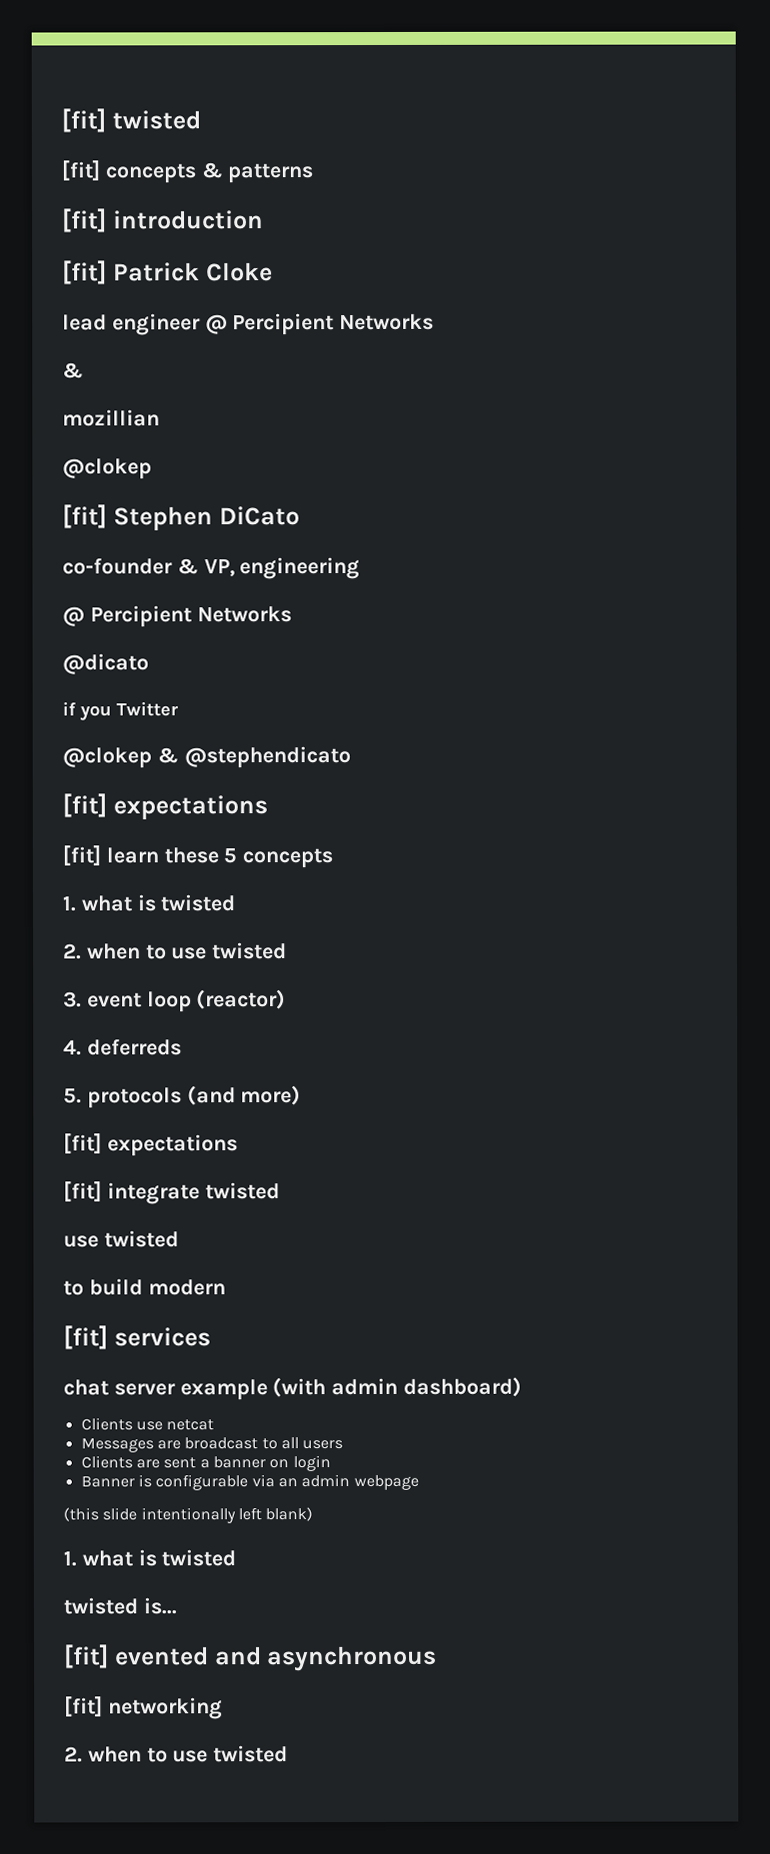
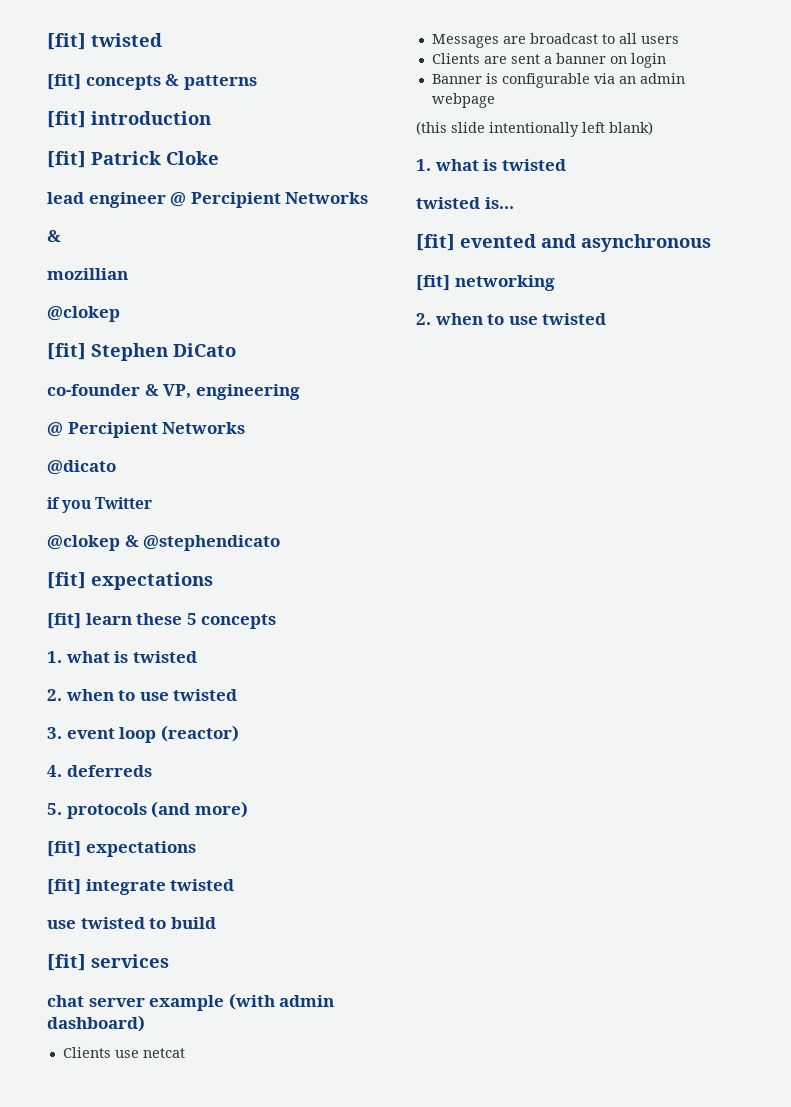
  [fit] integrate twisted
- use twisted
- to build modern
+ use twisted to build

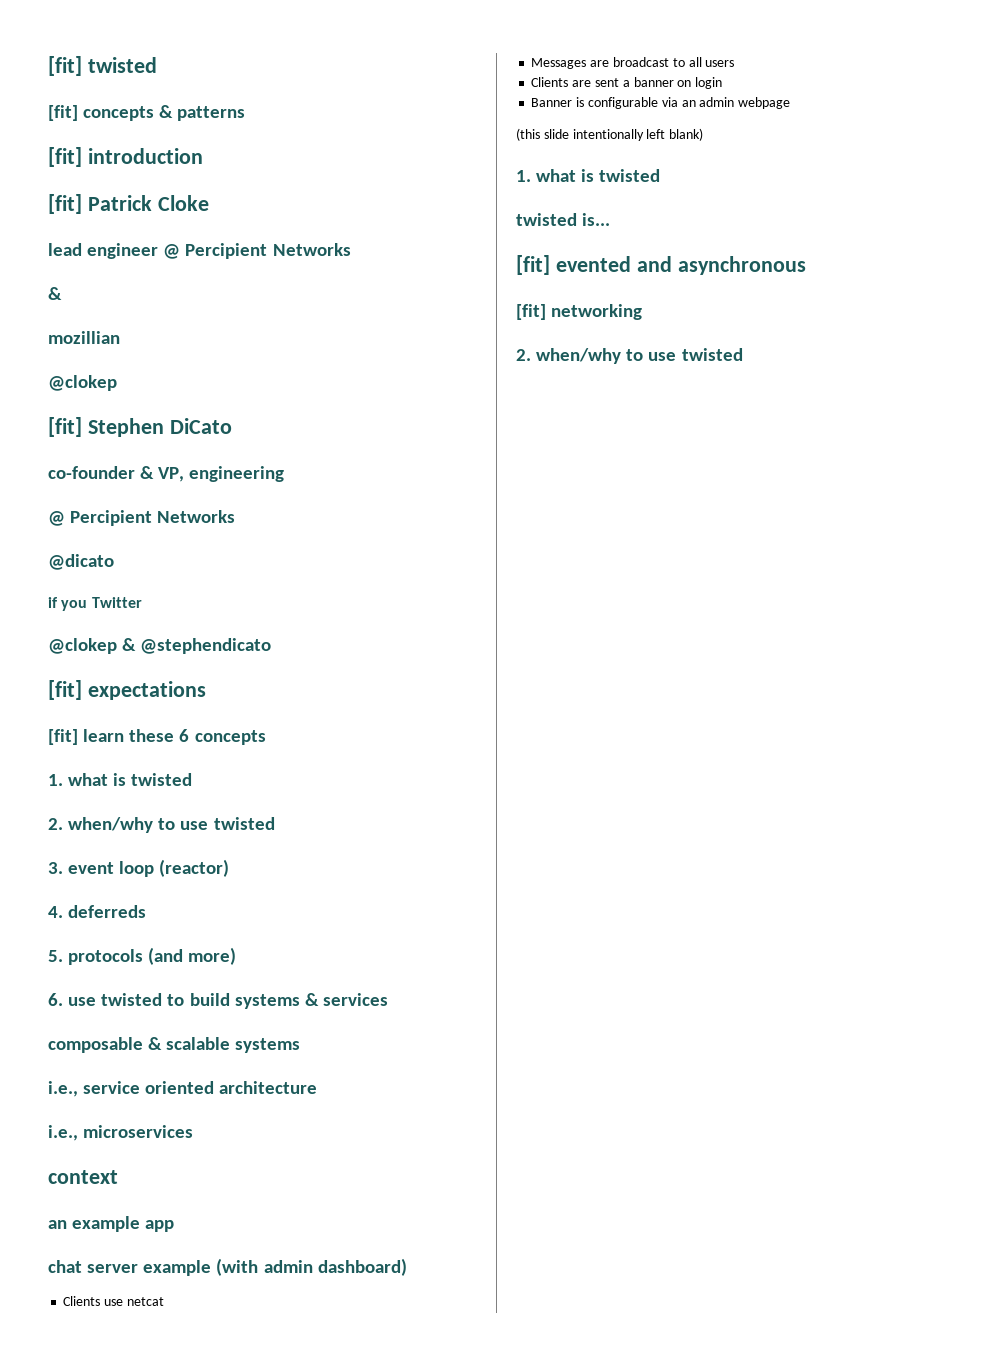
- [fit] learn these 5 concepts
+ [fit] learn these 6 concepts
  1. what is twisted
- 2. when to use twisted
+ 2. when/why to use twisted
  5. protocols (and more)
- [fit] expectations
- [fit] integrate twisted
- use twisted to build
- [fit] services
+ 6. use twisted to build systems & services
+ composable & scalable systems
+ i.e., service oriented architecture
+ i.e., microservices
+ context
+ an example app
  [fit] networking
- 2. when to use twisted
+ 2. when/why to use twisted

